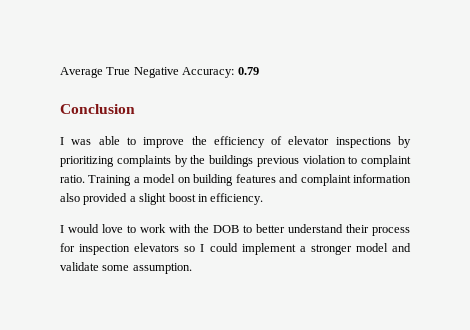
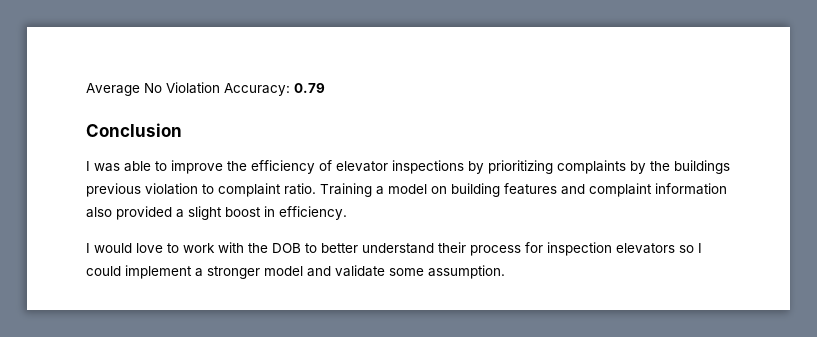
- Average True Negative Accuracy: 0.79
+ Average No Violation Accuracy: 0.79

